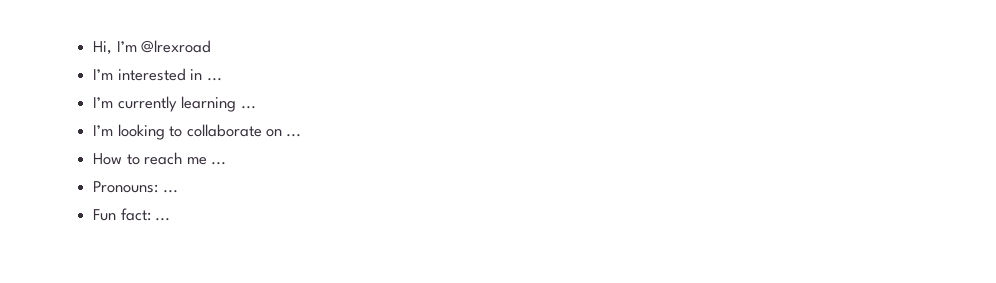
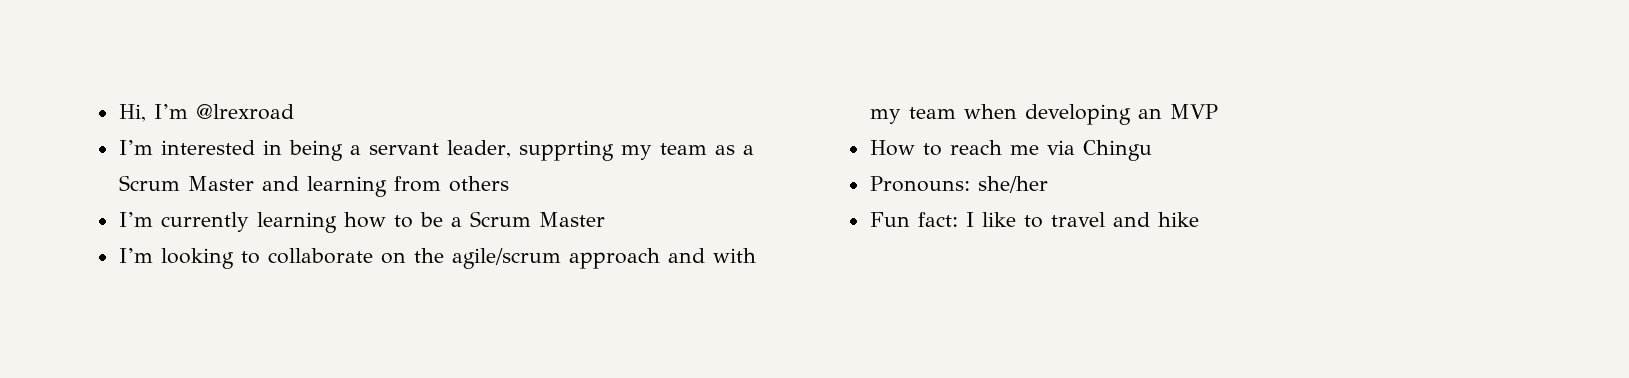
- I’m interested in ...
- I’m currently learning ...
+ I’m interested in being a servant leader, supprting my team as a Scrum Master and learning from others
+ I’m currently learning how to be a Scrum Master
- I’m looking to collaborate on ...
+ I’m looking to collaborate on the agile/scrum approach and with my team when developing an MVP
- How to reach me ...
+ How to reach me via Chingu
- Pronouns: ...
+ Pronouns: she/her
- Fun fact: ...
+ Fun fact: I like to travel and hike

